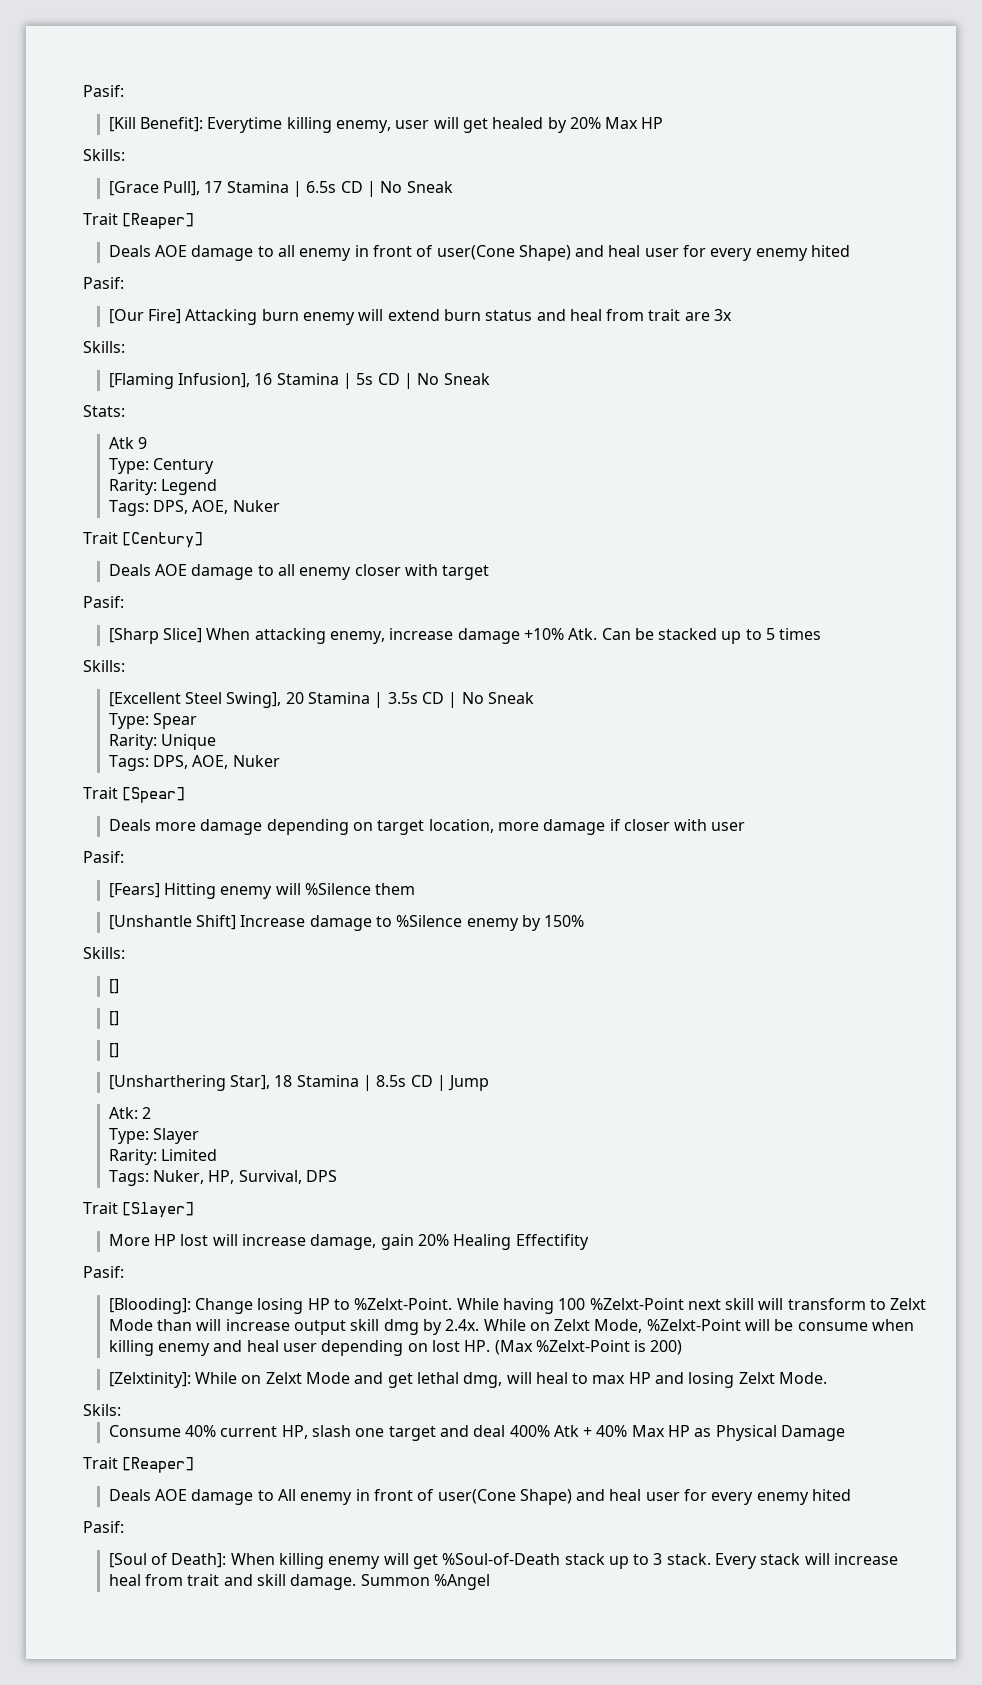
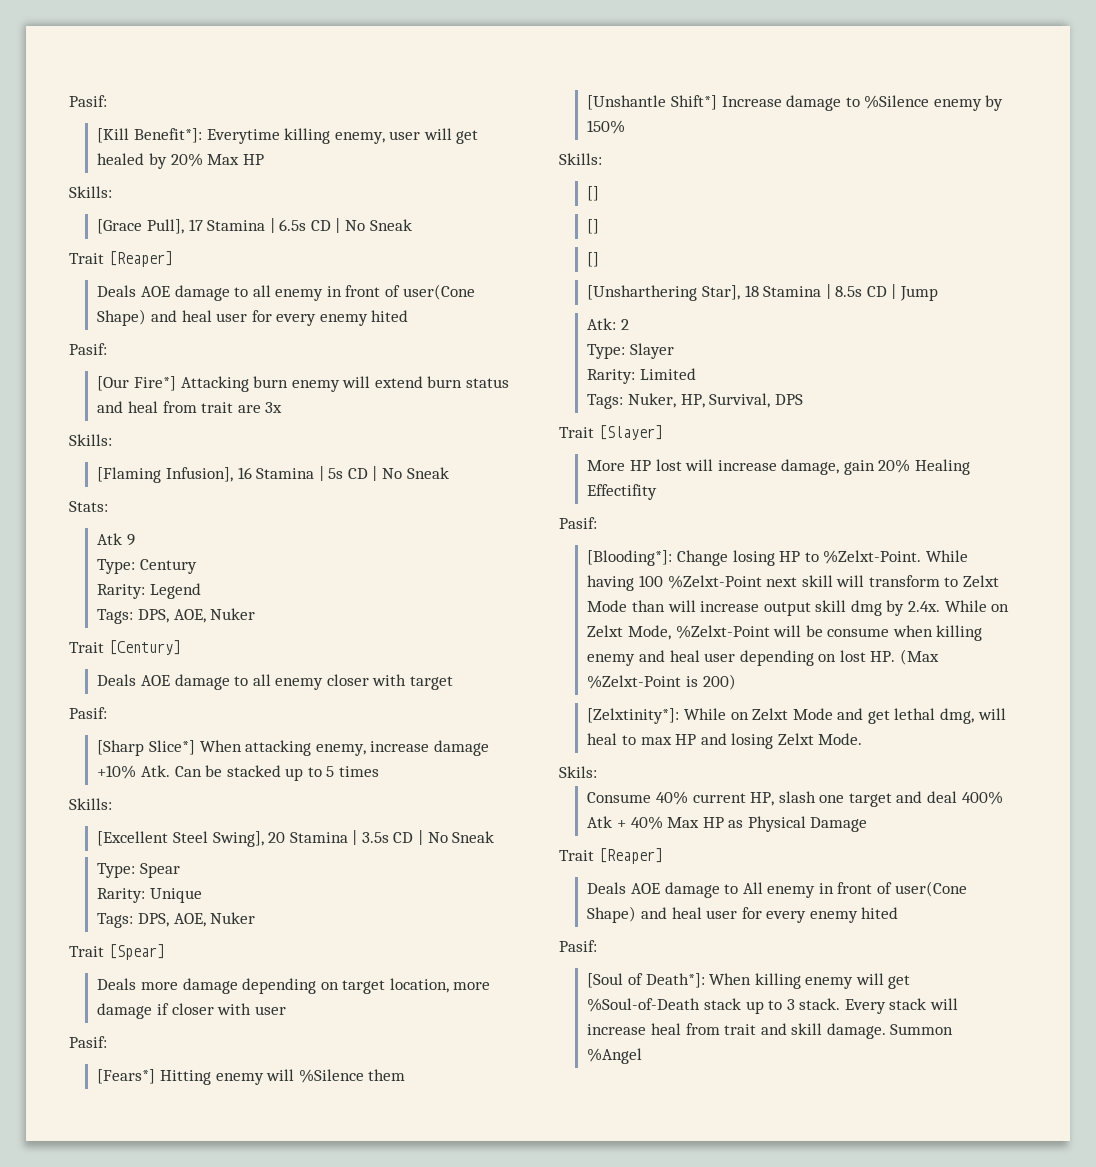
- [Kill Benefit]: Everytime killing enemy, user will get healed by 20% Max HP
+ [Kill Benefit*]: Everytime killing enemy, user will get healed by 20% Max HP
- [Our Fire] Attacking burn enemy will extend burn status and heal from trait are 3x
+ [Our Fire*] Attacking burn enemy will extend burn status and heal from trait are 3x
- [Sharp Slice] When attacking enemy, increase damage +10% Atk. Can be stacked up to 5 times
+ [Sharp Slice*] When attacking enemy, increase damage +10% Atk. Can be stacked up to 5 times
- [Fears] Hitting enemy will %Silence them
+ [Fears*] Hitting enemy will %Silence them
- [Unshantle Shift] Increase damage to %Silence enemy by 150%
+ [Unshantle Shift*] Increase damage to %Silence enemy by 150%
- [Blooding]: Change losing HP to %Zelxt-Point.
+ [Blooding*]: Change losing HP to %Zelxt-Point.
- [Zelxtinity]: While on Zelxt Mode and get lethal dmg, will heal to max HP and losing Zelxt Mode.
+ [Zelxtinity*]: While on Zelxt Mode and get lethal dmg, will heal to max HP and losing Zelxt Mode.
- [Soul of Death]: When killing enemy will get %Soul-of-Death stack up to 3 stack.
+ [Soul of Death*]: When killing enemy will get %Soul-of-Death stack up to 3 stack.

